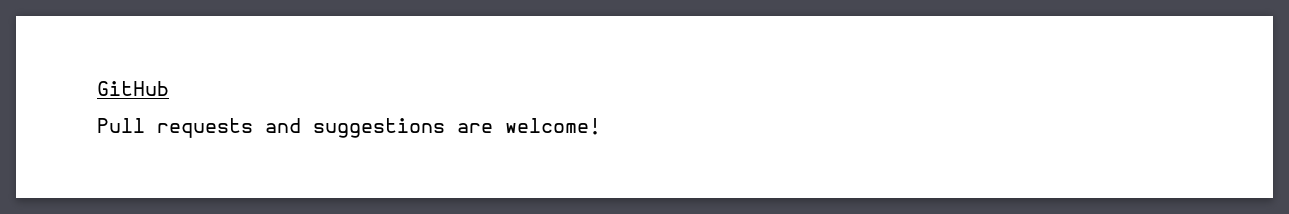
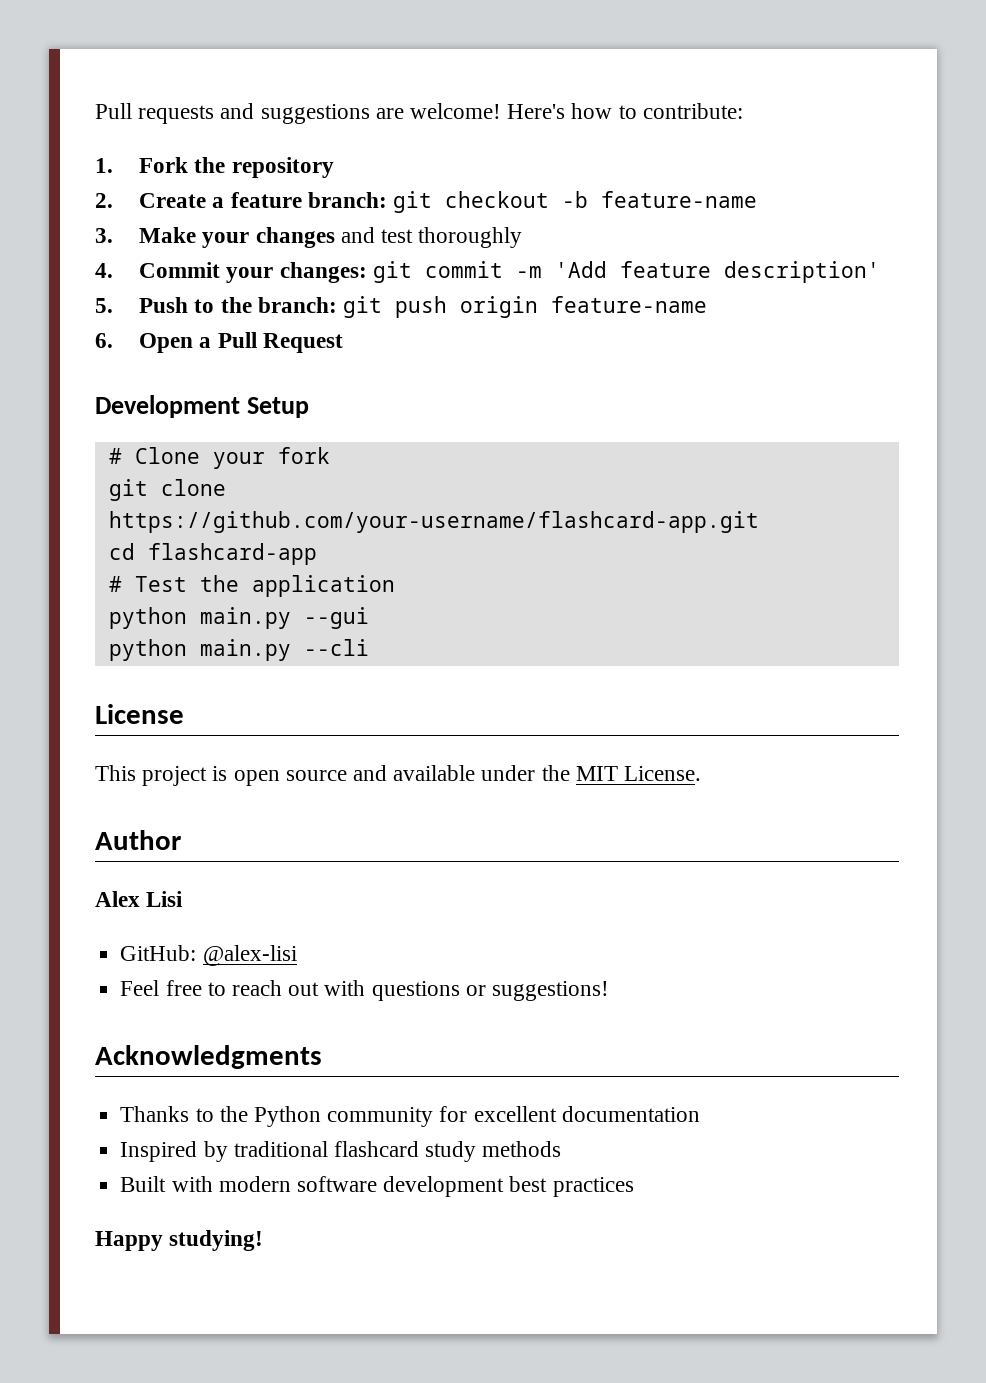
- GitHub
+ Here's how to contribute:
+ 1. Fork the repository
+ 2. Create a feature branch: git checkout -b feature-name
+ 3. Make your changes and test thoroughly
+ 4. Commit your changes: git commit -m 'Add feature description'
+ 5. Push to the branch: git push origin feature-name
+ 6. Open a Pull Request
+ Development Setup
+ # Clone your fork
+ git clone https://github.com/your-username/flashcard-app.git
+ cd flashcard-app
+ # Test the application
+ python main.py --gui
+ python main.py --cli
+ License
+ This project is open source and available under the MIT License.
+ Author
+ Alex Lisi
+ GitHub: @alex-lisi
+ Feel free to reach out with questions or suggestions!
+ Acknowledgments
+ Thanks to the Python community for excellent documentation
+ Inspired by traditional flashcard study methods
+ Built with modern software development best practices
+ Happy studying!

